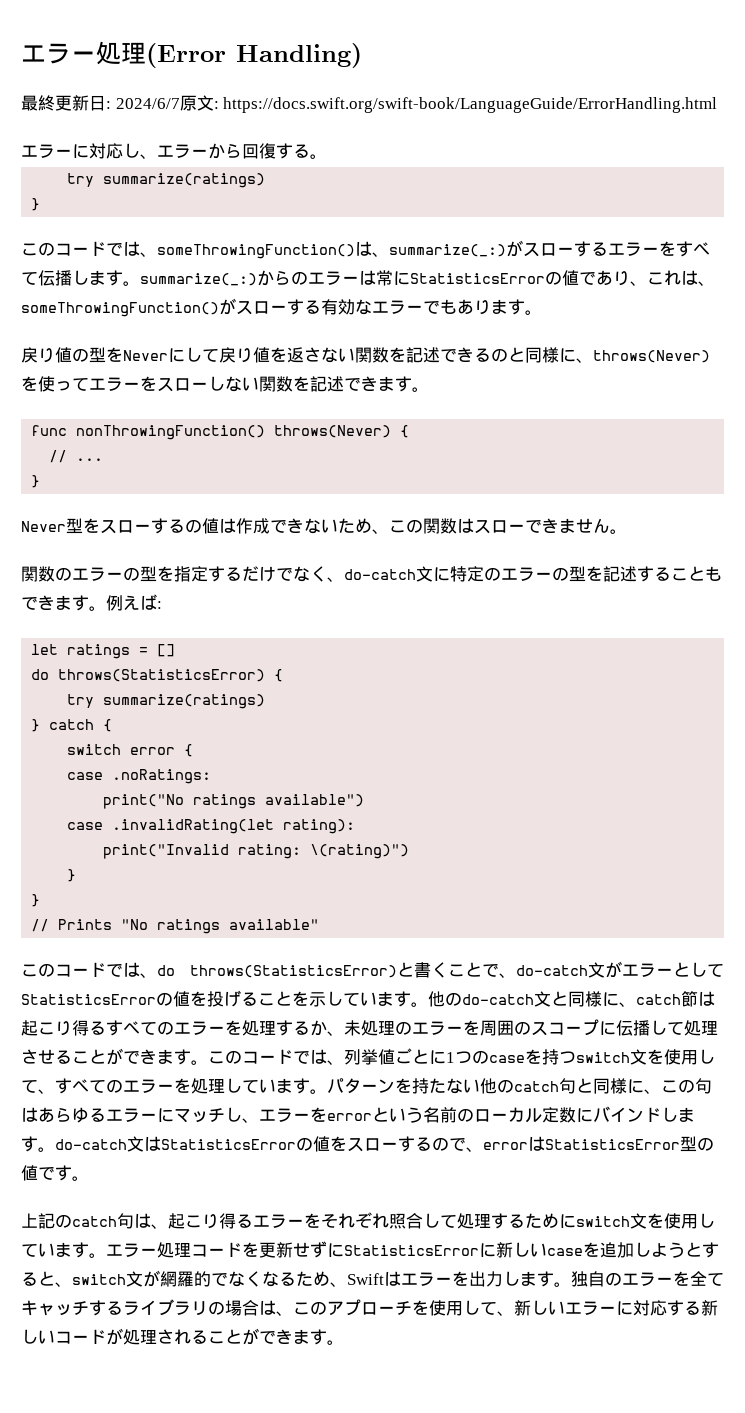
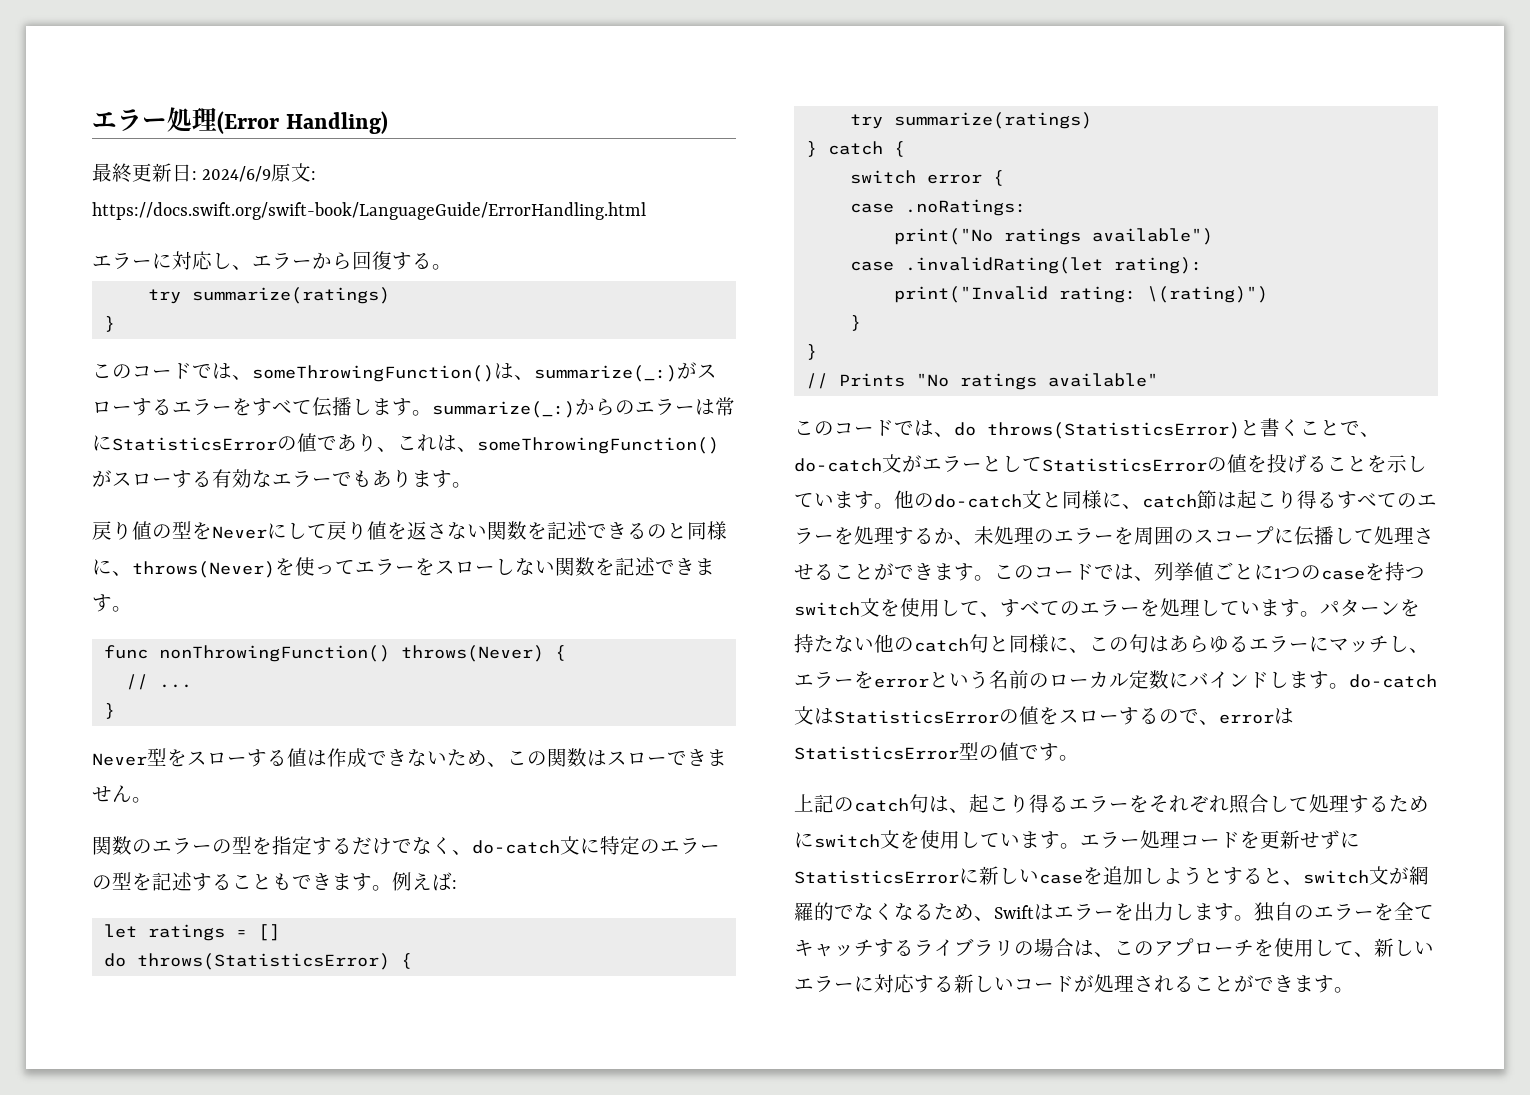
- 最終更新日: 2024/6/7原文: https://docs.swift.org/swift-book/LanguageGuide/ErrorHandling.html
+ 最終更新日: 2024/6/9原文: https://docs.swift.org/swift-book/LanguageGuide/ErrorHandling.html
- Never型をスローするの値は作成できないため、この関数はスローできません。
+ Never型をスローする値は作成できないため、この関数はスローできません。

